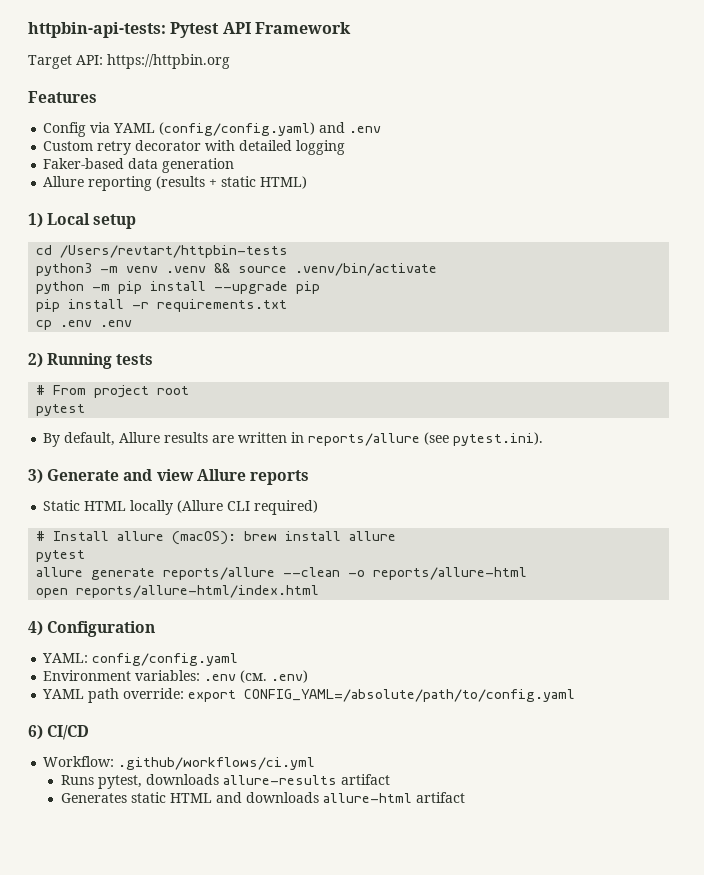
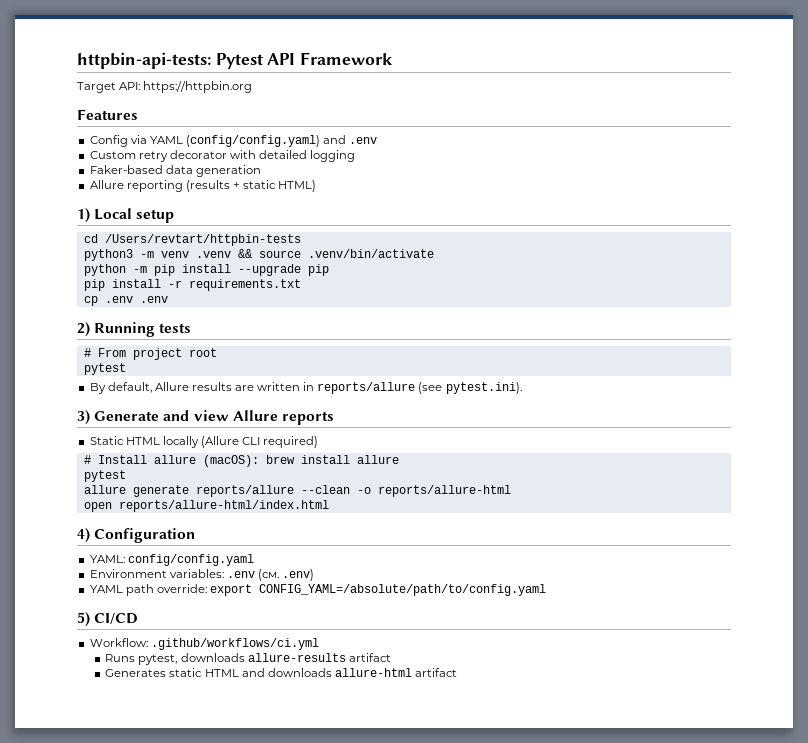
- 6) CI/CD
+ 5) CI/CD

